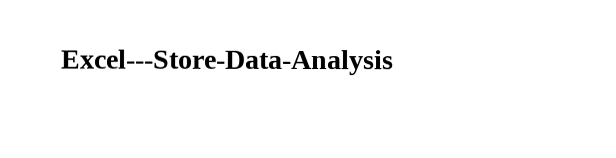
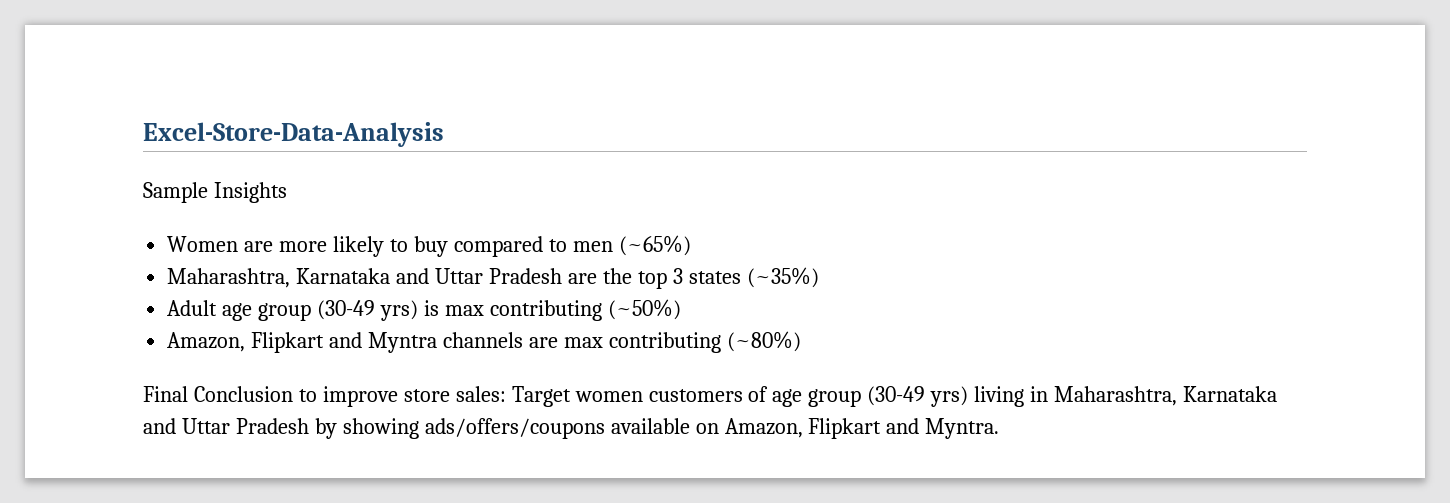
- Excel---Store-Data-Analysis
+ Excel-Store-Data-Analysis
+ Sample Insights
+ Women are more likely to buy compared to men (~65%)
+ Maharashtra, Karnataka and Uttar Pradesh are the top 3 states (~35%)
+ Adult age group (30-49 yrs) is max contributing (~50%)
+ Amazon, Flipkart and Myntra channels are max contributing (~80%)
+ Final Conclusion to improve store sales: Target women customers of age group (30-49 yrs) living in Maharashtra, Karnataka and Uttar Pradesh by showing ads/offers/coupons available on Amazon, Flipkart and Myntra.

